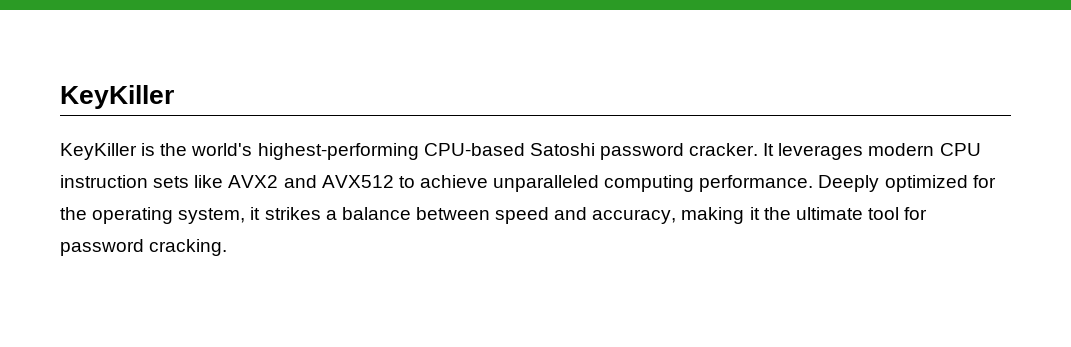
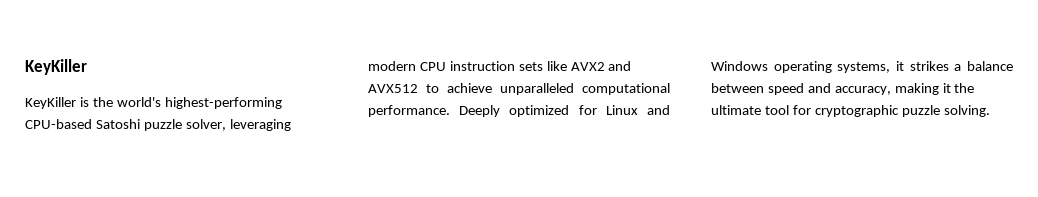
- KeyKiller is the world's highest-performing CPU-based Satoshi password cracker. It leverages modern CPU instruction sets like AVX2 and AVX512 to achieve unparalleled computing performance.
+ KeyKiller is the world's highest-performing CPU-based Satoshi puzzle solver, leveraging modern CPU instruction sets like AVX2 and AVX512 to achieve unparalleled computational performance.
- Deeply optimized for the operating system, it strikes a balance between speed and accuracy, making it the ultimate tool for password cracking.
+ Deeply optimized for Linux and Windows operating systems, it strikes a balance between speed and accuracy, making it the ultimate tool for cryptographic puzzle solving.

